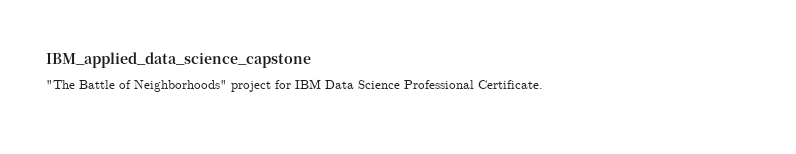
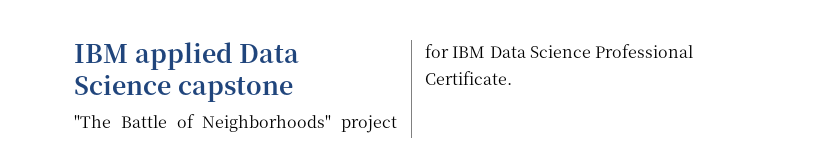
- IBM_applied_data_science_capstone
+ IBM applied Data Science capstone

